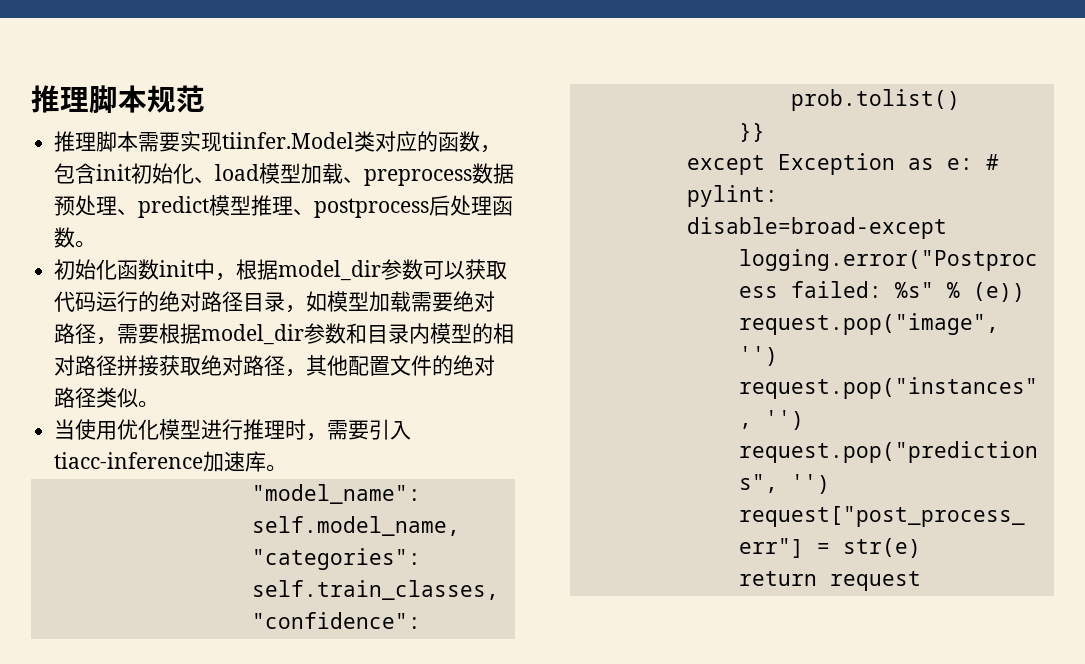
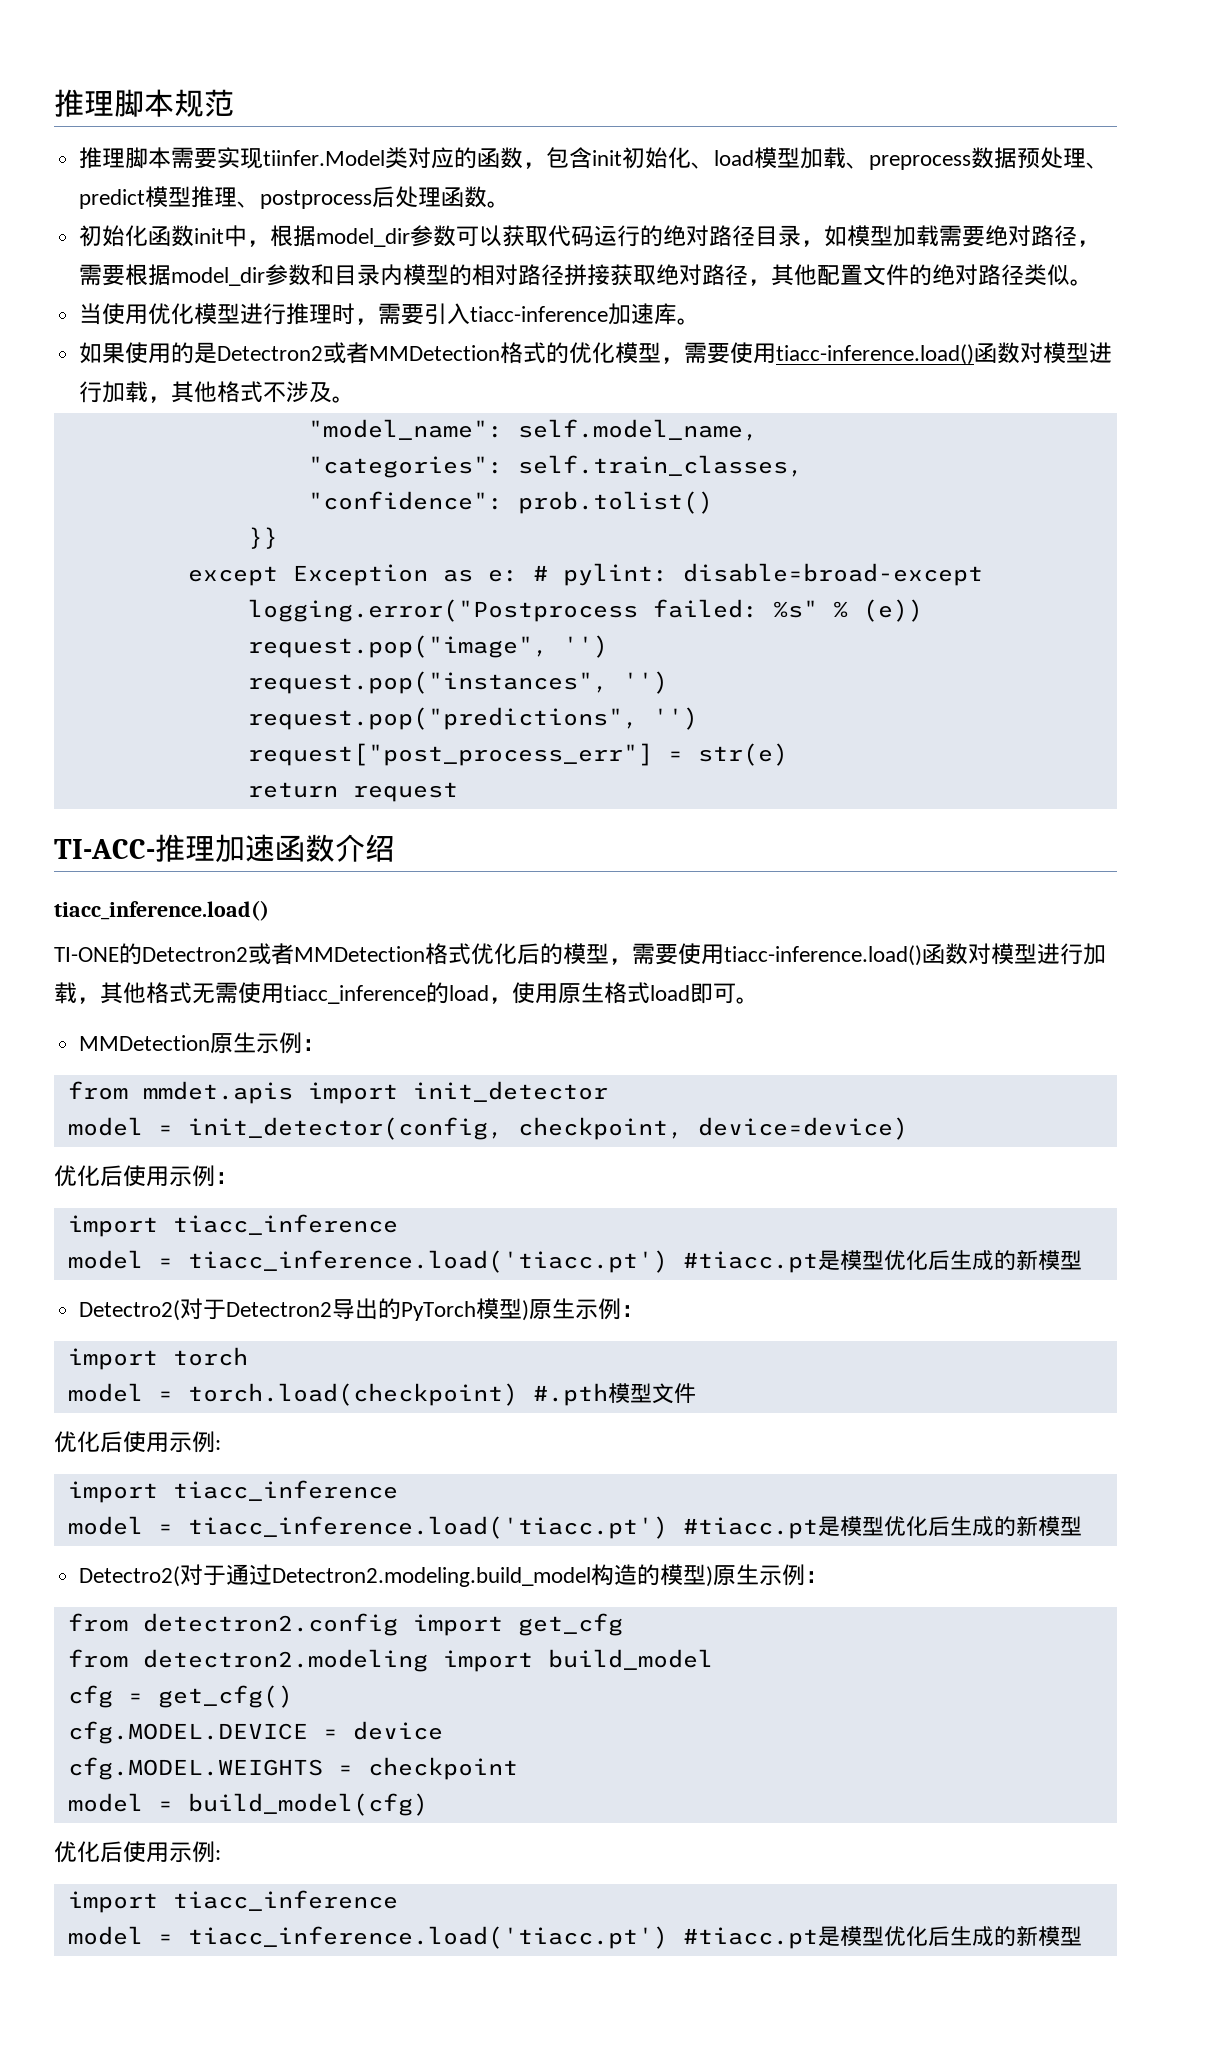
+ 如果使用的是Detectron2或者MMDetection格式的优化模型，需要使用tiacc-inference.load()函数对模型进行加载，其他格式不涉及。
+ TI-ACC-推理加速函数介绍
+ tiacc_inference.load()
+ TI-ONE的Detectron2或者MMDetection格式优化后的模型，需要使用tiacc-inference.load()函数对模型进行加载，其他格式无需使用tiacc_inference的load，使用原生格式load即可。
+ MMDetection原生示例：
+ from mmdet.apis import init_detector
+ model = init_detector(config, checkpoint, device=device)
+ 优化后使用示例：
+ import tiacc_inference
+ model = tiacc_inference.load('tiacc.pt') #tiacc.pt是模型优化后生成的新模型
+ Detectro2(对于Detectron2导出的PyTorch模型)原生示例：
+ import torch
+ model = torch.load(checkpoint) #.pth模型文件
+ 优化后使用示例:
+ import tiacc_inference
+ model = tiacc_inference.load('tiacc.pt') #tiacc.pt是模型优化后生成的新模型
+ Detectro2(对于通过Detectron2.modeling.build_model构造的模型)原生示例：
+ from detectron2.config import get_cfg
+ from detectron2.modeling import build_model
+ cfg = get_cfg()
+ cfg.MODEL.DEVICE = device
+ cfg.MODEL.WEIGHTS = checkpoint
+ model = build_model(cfg)
+ 优化后使用示例:
+ import tiacc_inference
+ model = tiacc_inference.load('tiacc.pt') #tiacc.pt是模型优化后生成的新模型

